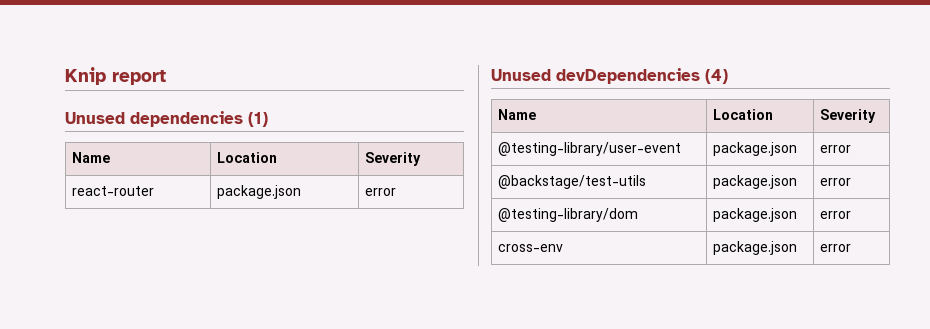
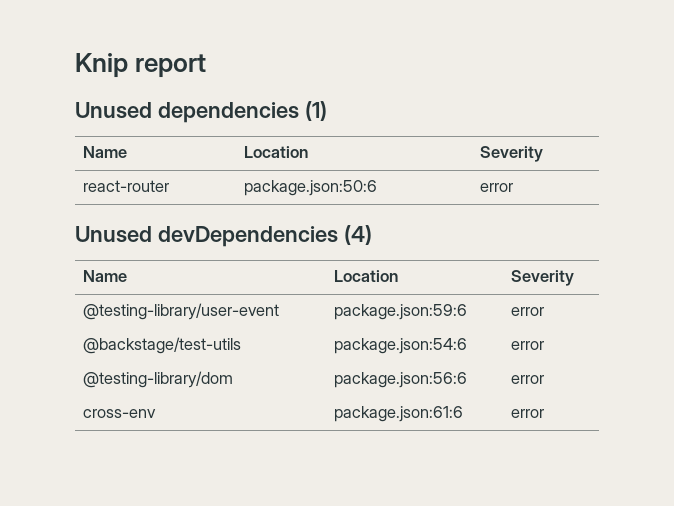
- react-router | package.json | error
+ react-router | package.json:50:6 | error
- @testing-library/user-event | package.json | error
+ @testing-library/user-event | package.json:59:6 | error
- @backstage/test-utils | package.json | error
+ @backstage/test-utils | package.json:54:6 | error
- @testing-library/dom | package.json | error
+ @testing-library/dom | package.json:56:6 | error
- cross-env | package.json | error
+ cross-env | package.json:61:6 | error

